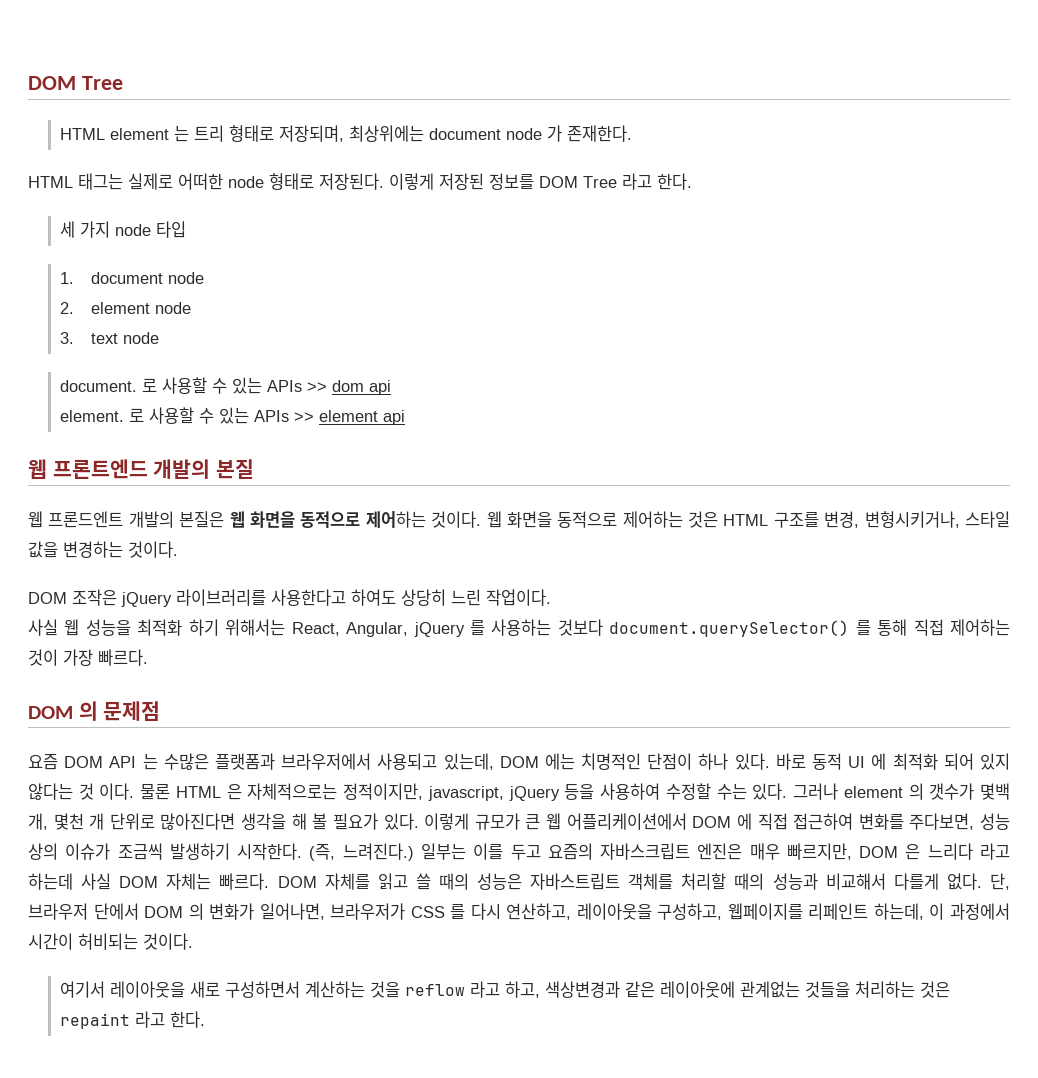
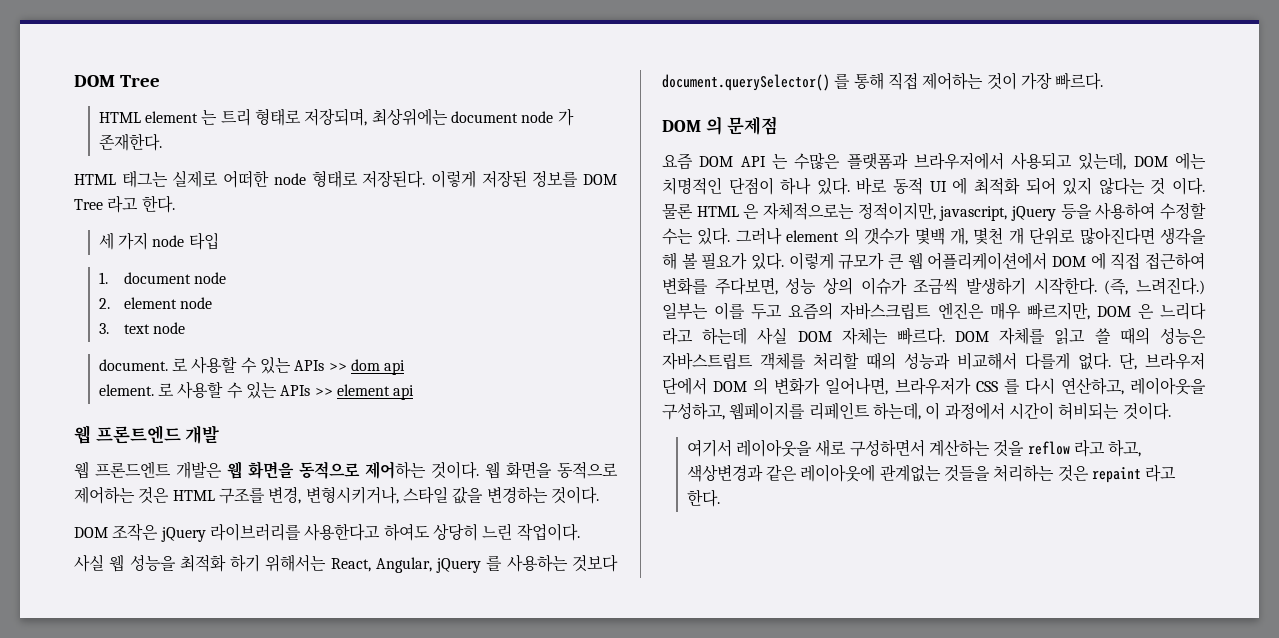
- 웹 프론트엔드 개발의 본질
+ 웹 프론트엔드 개발
- 웹 프론드엔트 개발의 본질은 웹 화면을 동적으로 제어하는 것이다.
+ 웹 프론드엔트 개발은 웹 화면을 동적으로 제어하는 것이다.

